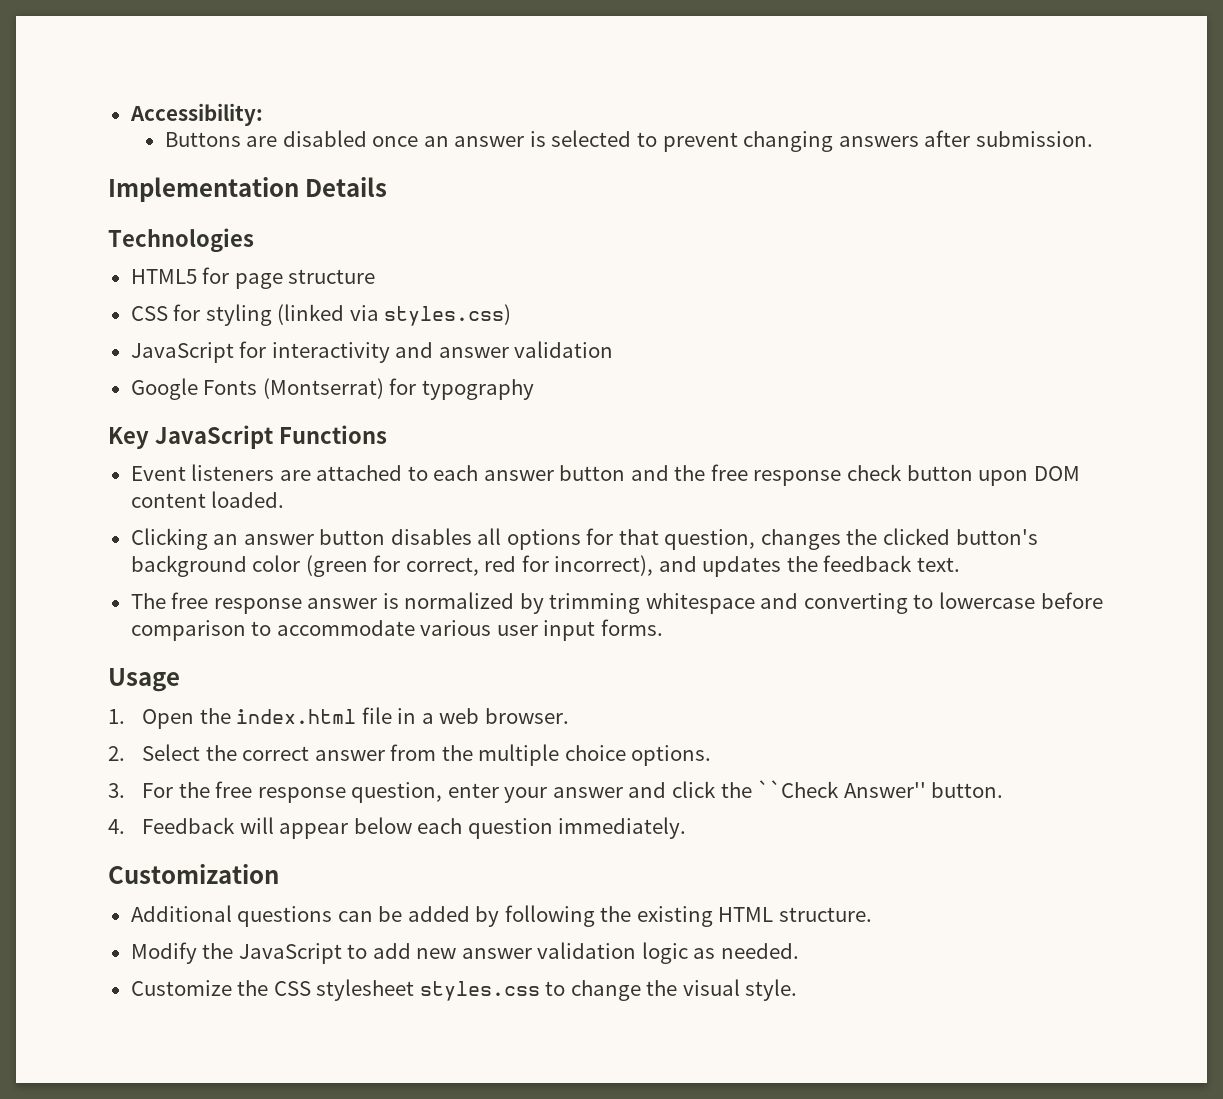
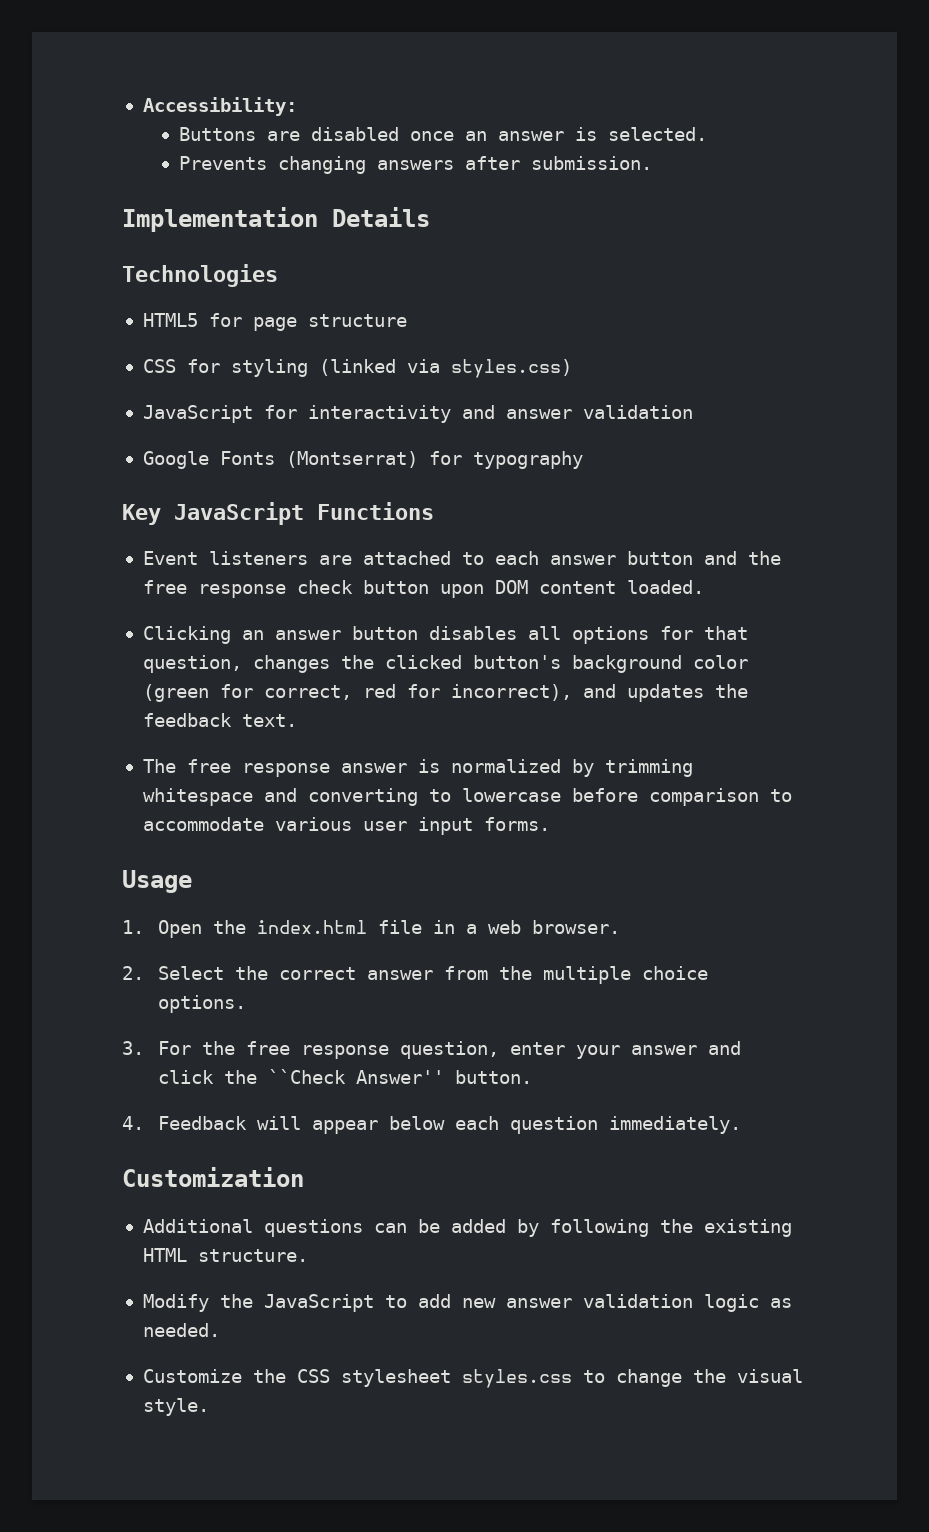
- Buttons are disabled once an answer is selected to prevent changing answers after submission.
+ Buttons are disabled once an answer is selected.
+ Prevents changing answers after submission.

